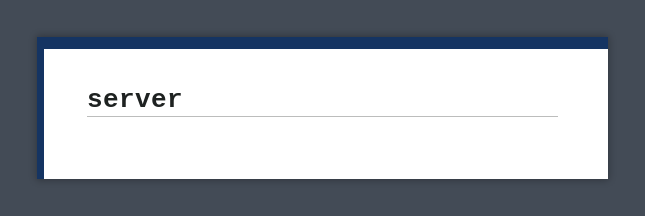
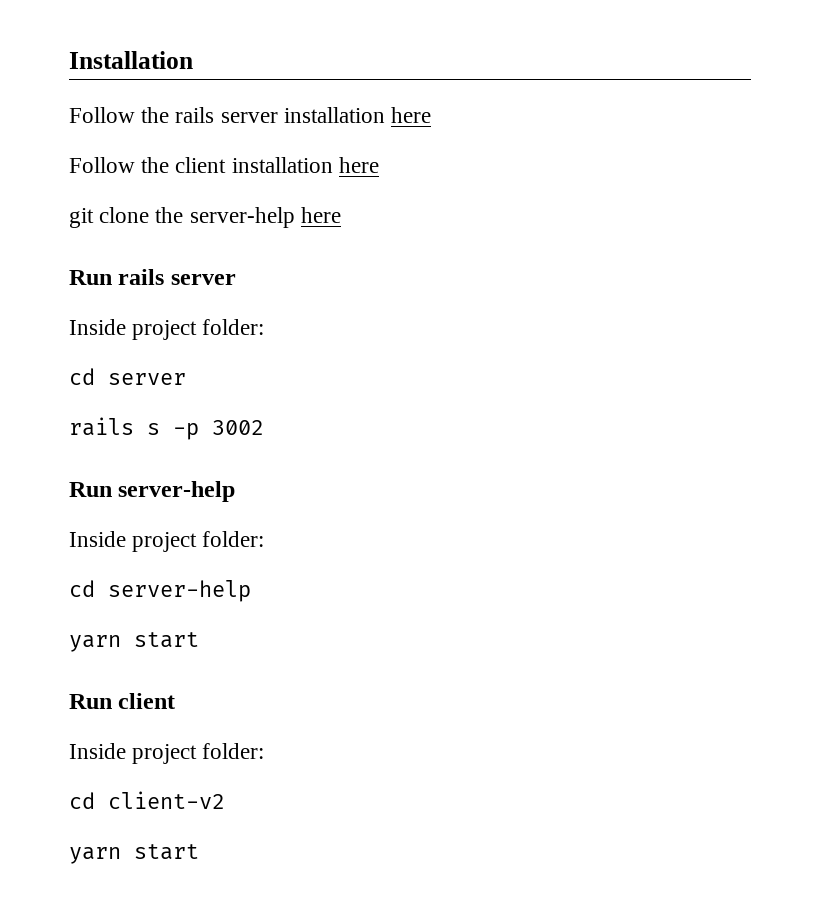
- server
+ Installation
+ Follow the rails server installation here
+ Follow the client installation here
+ git clone the server-help here
+ Run rails server
+ Inside project folder:
+ cd server
+ rails s -p 3002
+ Run server-help
+ Inside project folder:
+ cd server-help
+ yarn start
+ Run client
+ Inside project folder:
+ cd client-v2
+ yarn start

